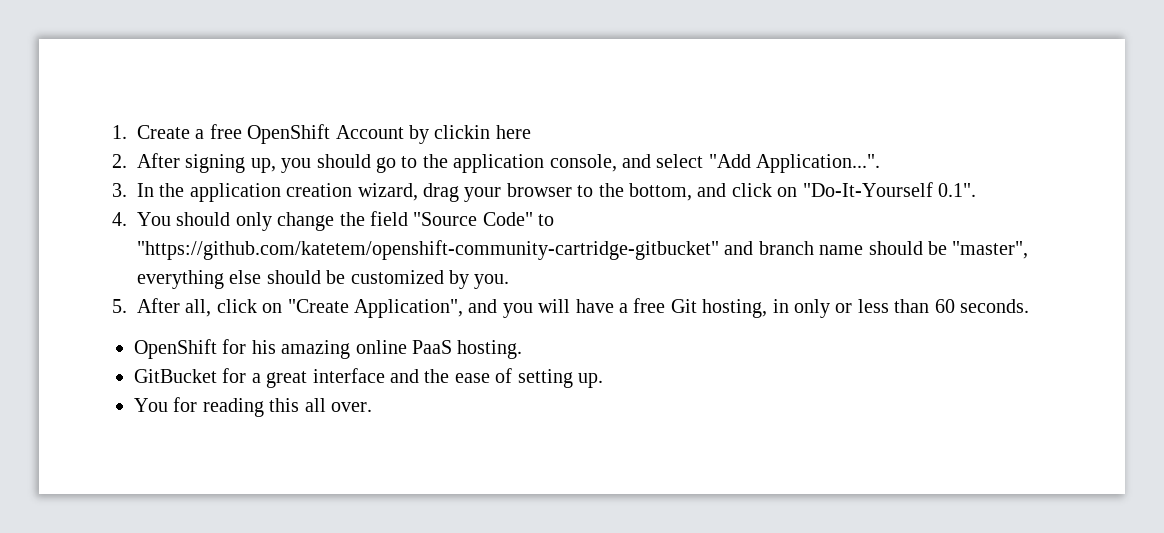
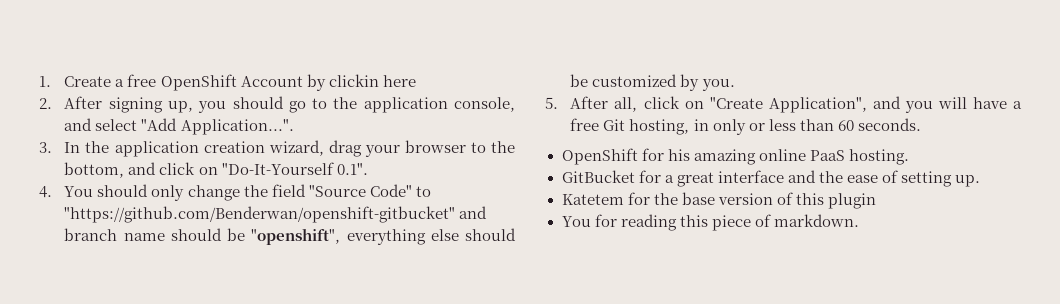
- 4. You should only change the field "Source Code" to "https://github.com/katetem/openshift-community-cartridge-gitbucket" and branch name should be "master", everything else should be customized by you.
+ 4. You should only change the field "Source Code" to "https://github.com/Benderwan/openshift-gitbucket" and branch name should be "openshift", everything else should be customized by you.
+ Katetem for the base version of this plugin
- You for reading this all over.
+ You for reading this piece of markdown.

